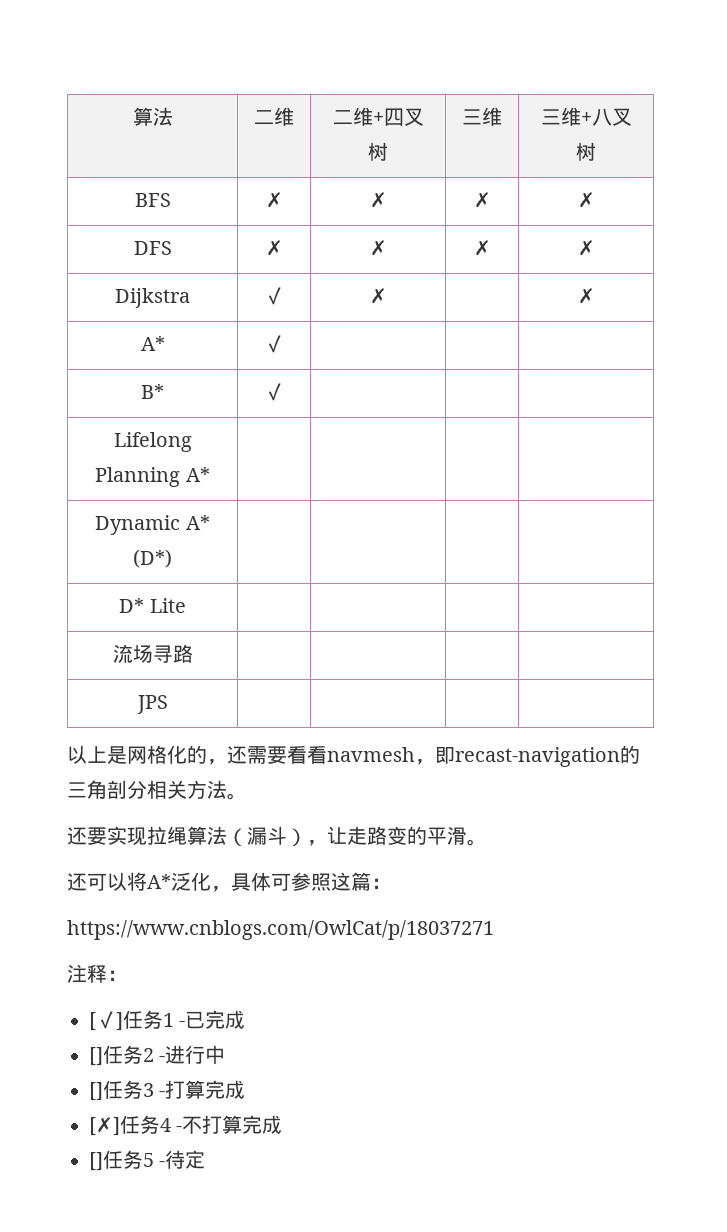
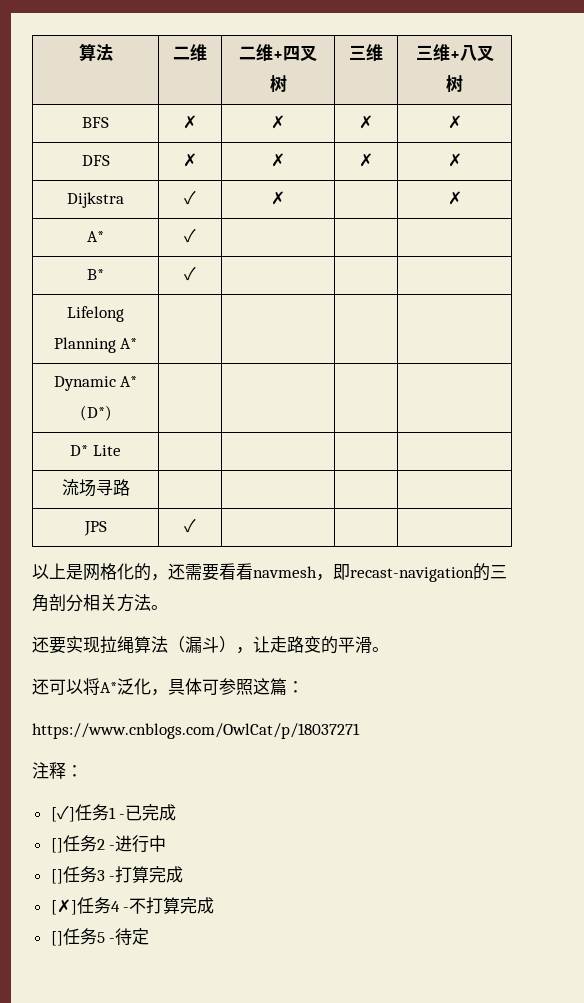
- JPS | | | |
+ JPS | ✓ | | |

